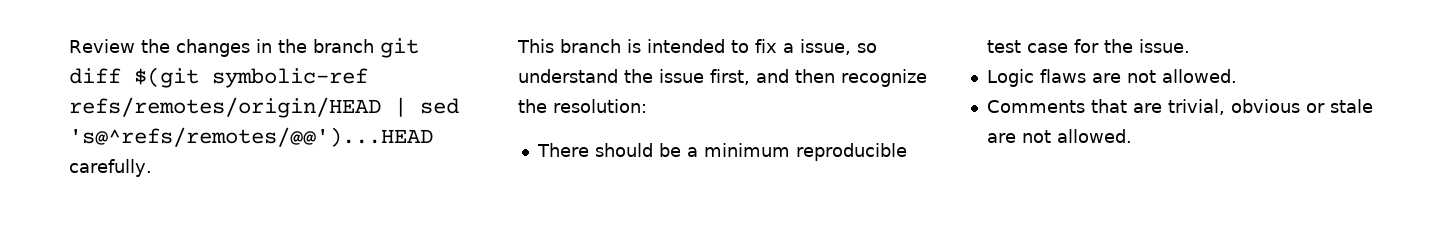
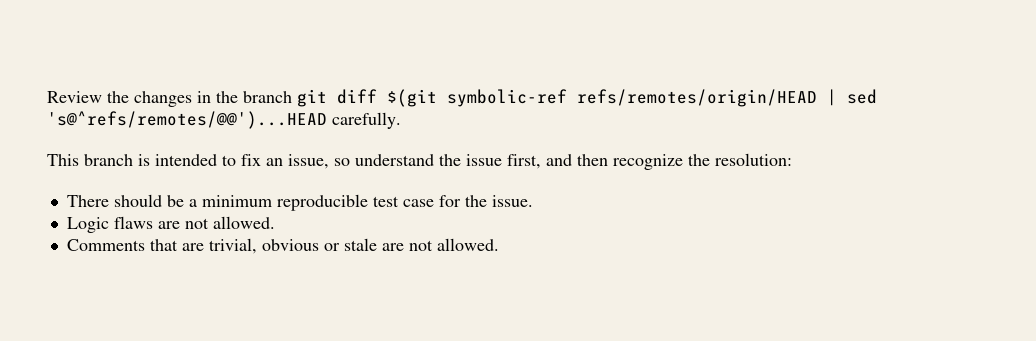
- This branch is intended to fix a issue, so understand the issue first, and then recognize the resolution:
+ This branch is intended to fix an issue, so understand the issue first, and then recognize the resolution:

